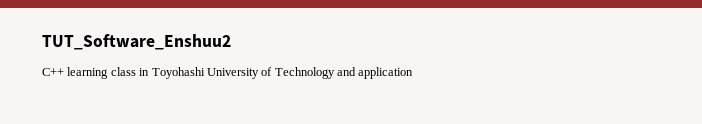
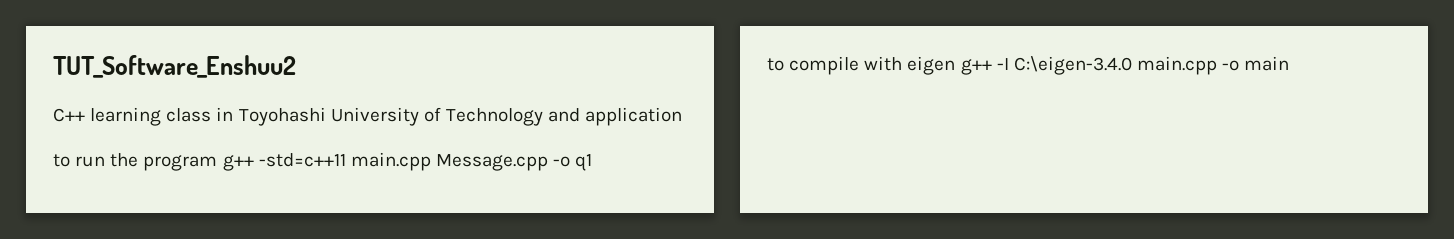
+ to run the program g++ -std=c++11 main.cpp Message.cpp -o q1
+ to compile with eigen g++ -I C:\eigen-3.4.0 main.cpp -o main

